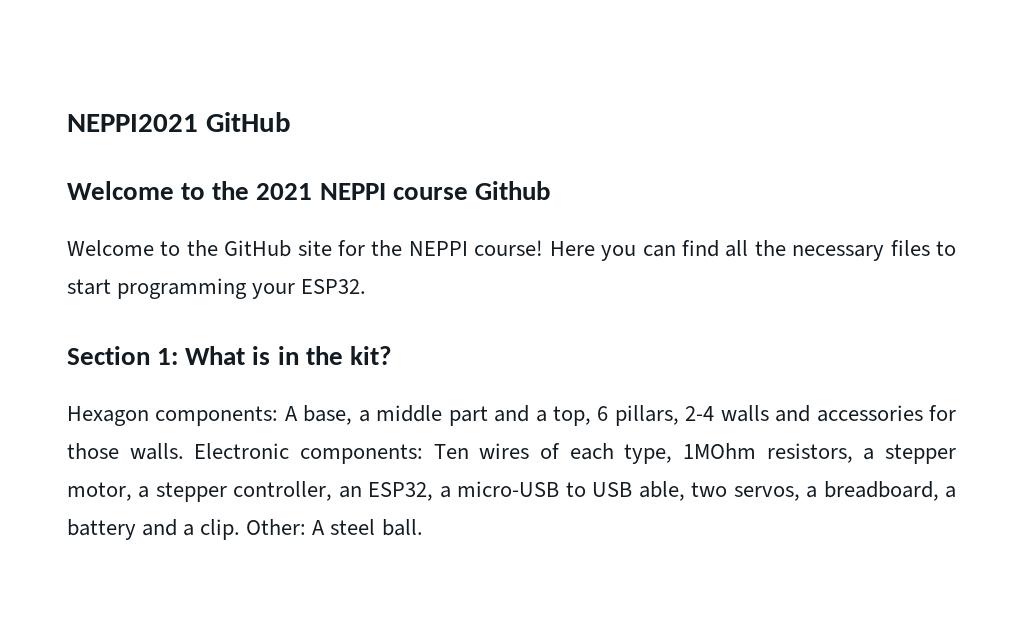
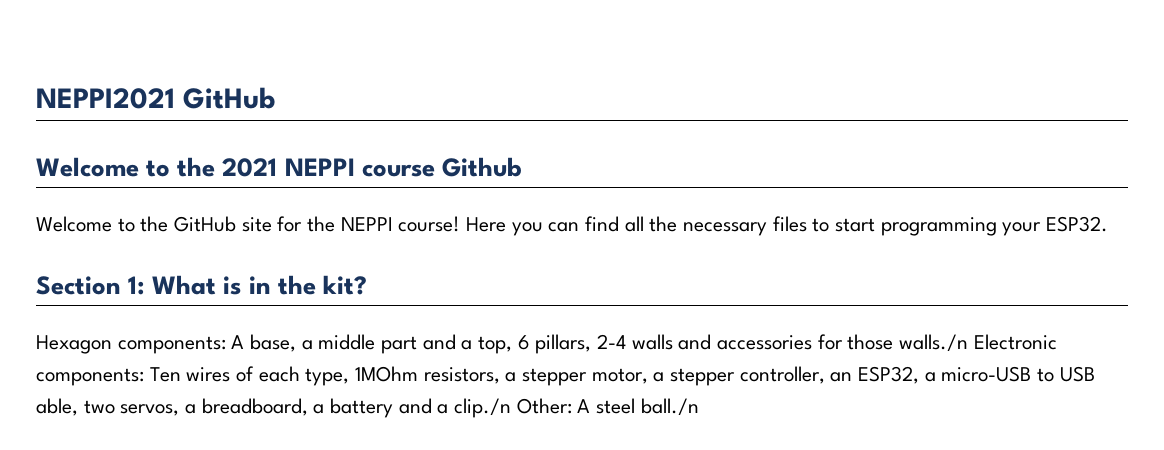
- Hexagon components: A base, a middle part and a top, 6 pillars, 2-4 walls and accessories for those walls. Electronic components: Ten wires of each type, 1MOhm resistors, a stepper motor, a stepper controller, an ESP32, a micro-USB to USB able, two servos, a breadboard, a battery and a clip. Other: A steel ball.
+ Hexagon components: A base, a middle part and a top, 6 pillars, 2-4 walls and accessories for those walls./n Electronic components: Ten wires of each type, 1MOhm resistors, a stepper motor, a stepper controller, an ESP32, a micro-USB to USB able, two servos, a breadboard, a battery and a clip./n Other: A steel ball./n

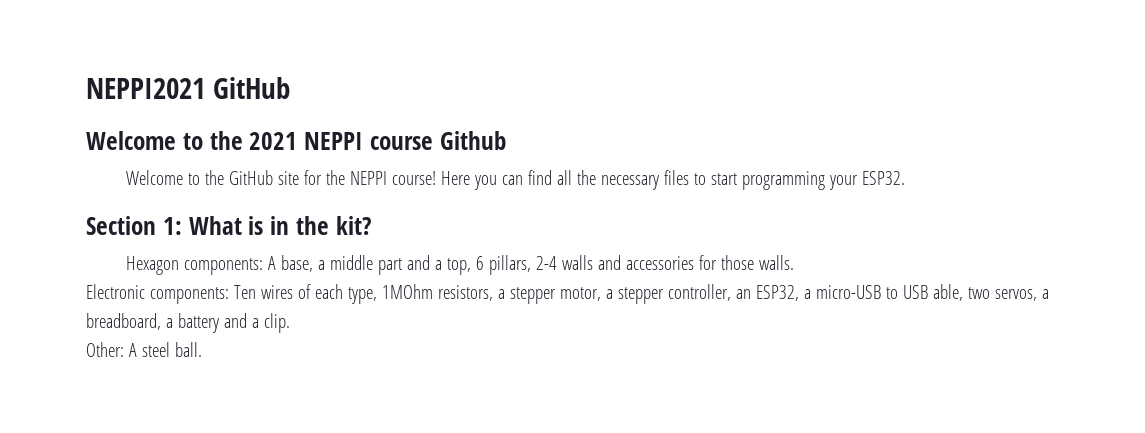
- Hexagon components: A base, a middle part and a top, 6 pillars, 2-4 walls and accessories for those walls./n Electronic components: Ten wires of each type, 1MOhm resistors, a stepper motor, a stepper controller, an ESP32, a micro-USB to USB able, two servos, a breadboard, a battery and a clip./n Other: A steel ball./n
+ Hexagon components: A base, a middle part and a top, 6 pillars, 2-4 walls and accessories for those walls.
+ Electronic components: Ten wires of each type, 1MOhm resistors, a stepper motor, a stepper controller, an ESP32, a micro-USB to USB able, two servos, a breadboard, a battery and a clip.
+ Other: A steel ball.

